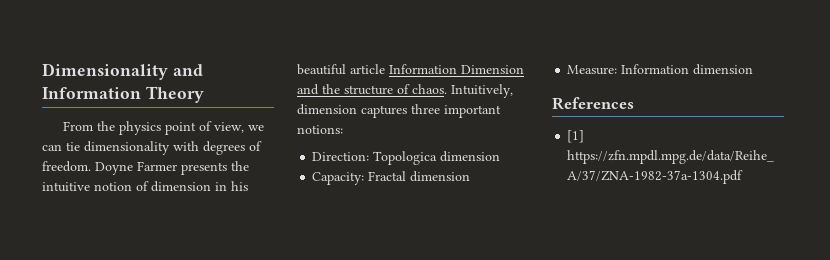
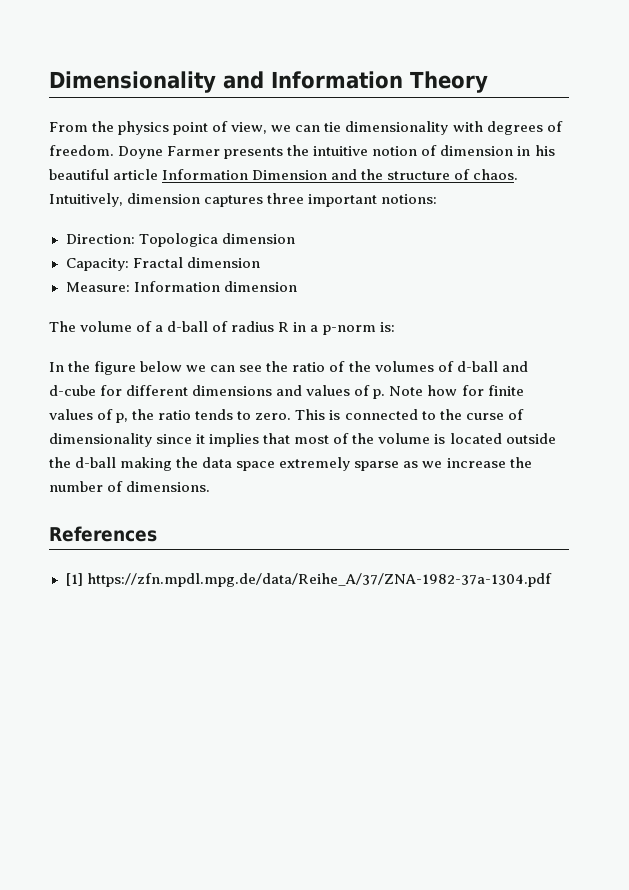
+ The volume of a d-ball of radius R in a p-norm is:
+ In the figure below we can see the ratio of the volumes of d-ball and d-cube for different dimensions and values of p. Note how for finite values of p, the ratio tends to zero. This is connected to the curse of dimensionality since it implies that most of the volume is located outside the d-ball making the data space extremely sparse as we increase the number of dimensions.

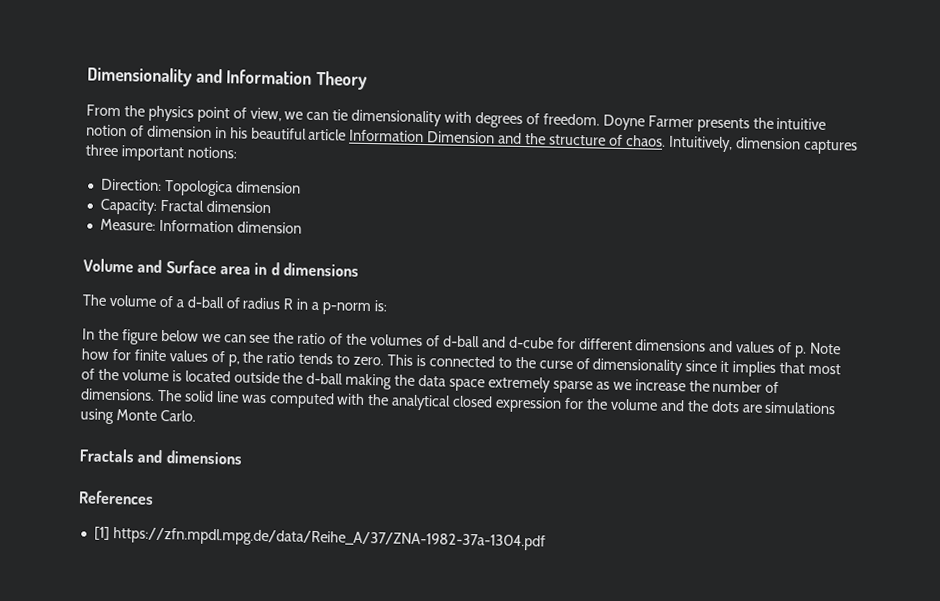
+ Volume and Surface area in d dimensions
+ The solid line was computed with the analytical closed expression for the volume and the dots are simulations using Monte Carlo.
+ Fractals and dimensions

